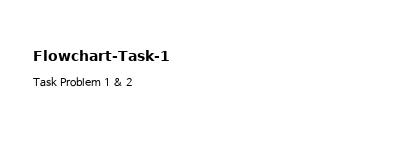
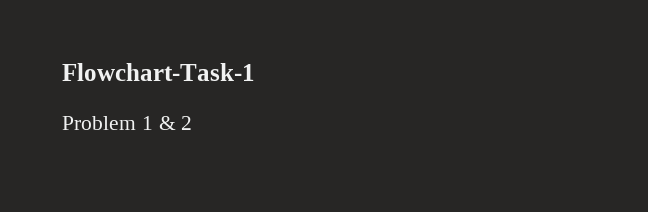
- Task Problem 1 & 2
+ Problem 1 & 2

